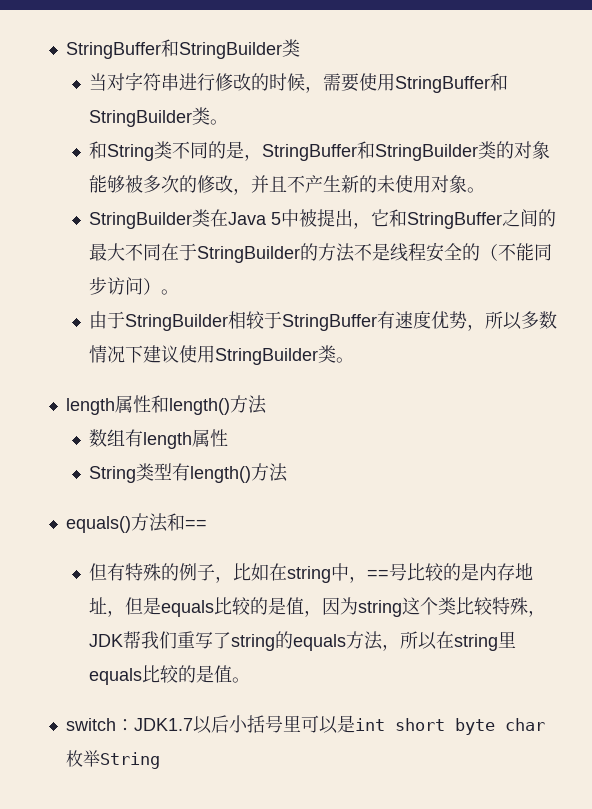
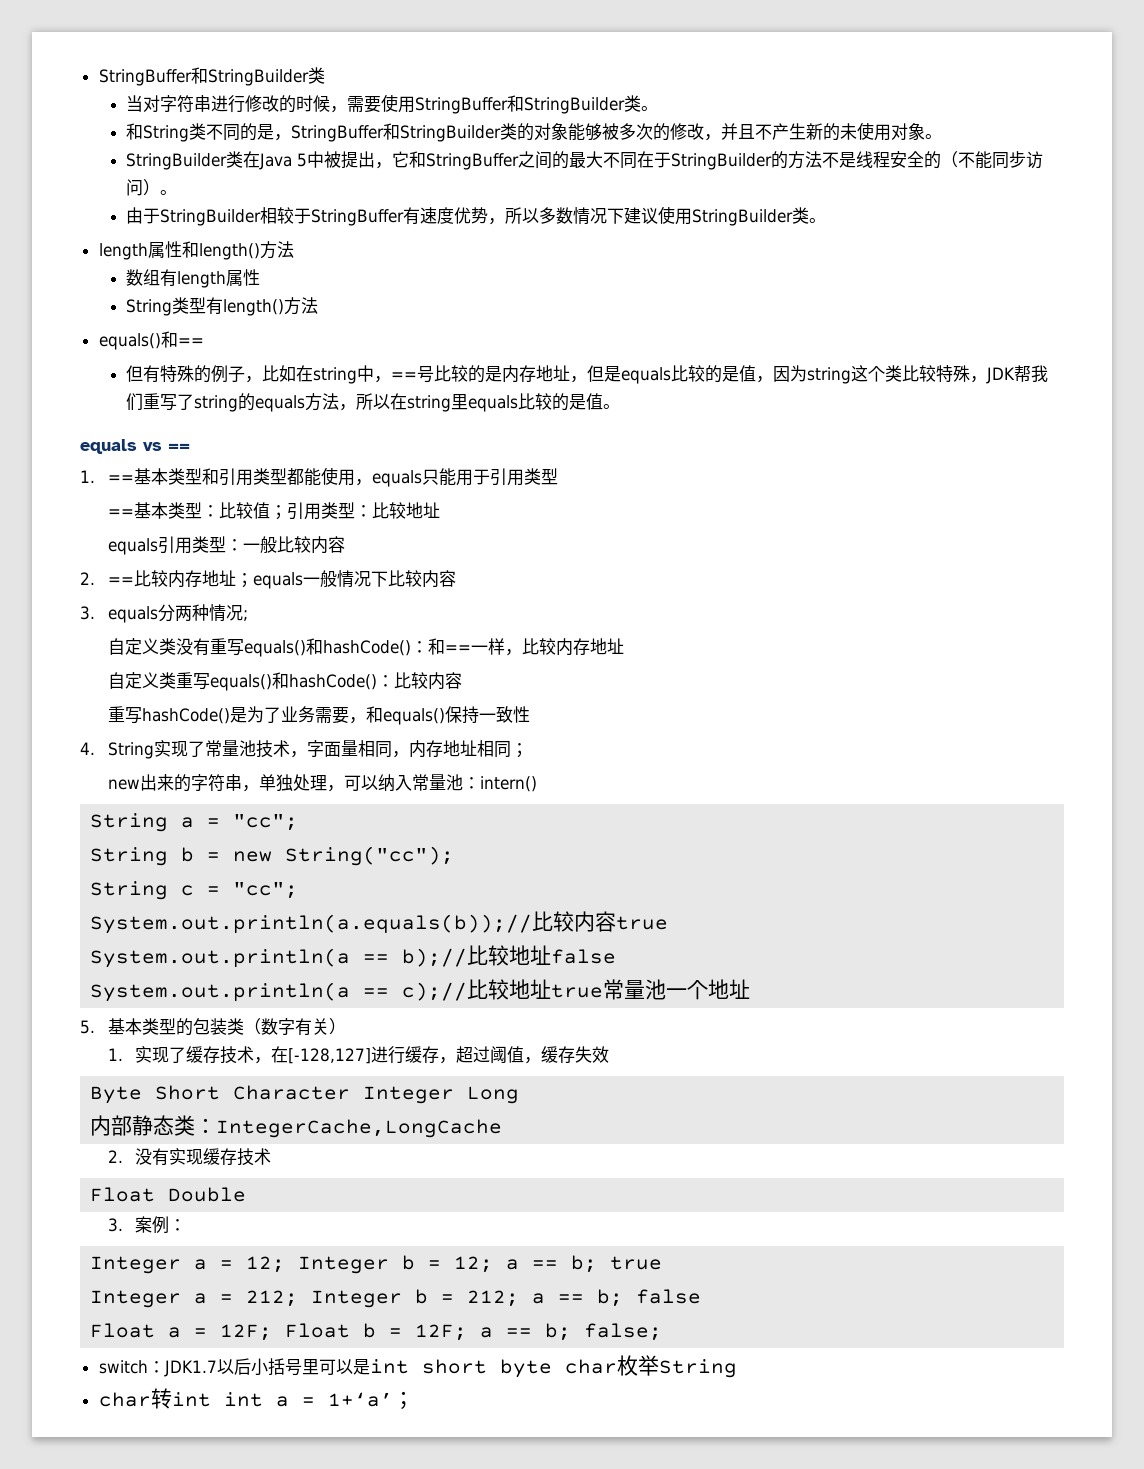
- equals()方法和==
+ equals()和==
+ equals vs ==
+ 1. ==基本类型和引用类型都能使用，equals只能用于引用类型
+ ==基本类型：比较值；引用类型：比较地址
+ equals引用类型：一般比较内容
+ 2. ==比较内存地址；equals一般情况下比较内容
+ 3. equals分两种情况;
+ 自定义类没有重写equals()和hashCode()：和==一样，比较内存地址
+ 自定义类重写equals()和hashCode()：比较内容
+ 重写hashCode()是为了业务需要，和equals()保持一致性
+ 4. String实现了常量池技术，字面量相同，内存地址相同；
+ new出来的字符串，单独处理，可以纳入常量池：intern()
+ String a = "cc";
+ String b = new String("cc");
+ String c = "cc";
+ System.out.println(a.equals(b));//比较内容true
+ System.out.println(a == b);//比较地址false
+ System.out.println(a == c);//比较地址true常量池一个地址
+ 5.基本类型的包装类（数字有关）
+ 1.实现了缓存技术，在[-128,127]进行缓存，超过阈值，缓存失效
+ Byte Short Character Integer Long
+ 内部静态类：IntegerCache,LongCache
+ 2.没有实现缓存技术
+ Float Double
+ 3.案例：
+ Integer a = 12; Integer b = 12; a == b; true
+ Integer a = 212; Integer b = 212; a == b; false
+ Float a = 12F; Float b = 12F; a == b; false;
+ char转int int a = 1+‘a’；

